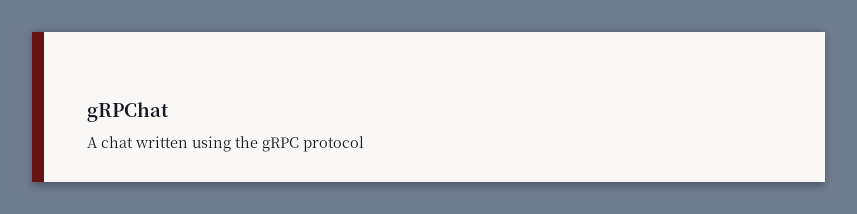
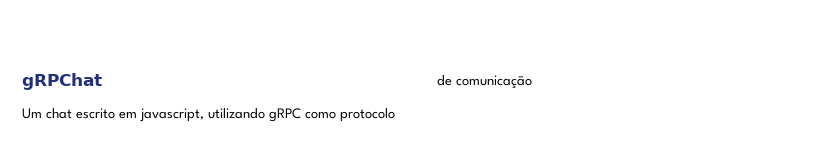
- A chat written using the gRPC protocol
+ Um chat escrito em javascript, utilizando gRPC como protocolo de comunicação

